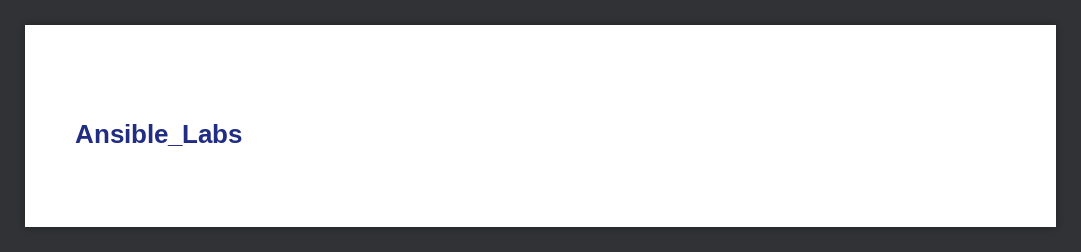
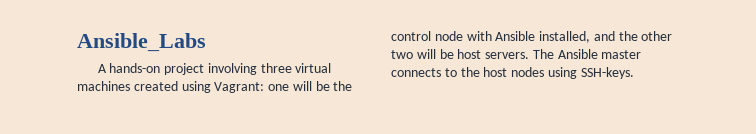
+ A hands-on project involving three virtual machines created using Vagrant: one will be the control node with Ansible installed, and the other two will be host servers. The Ansible master connects to the host nodes using SSH-keys.

